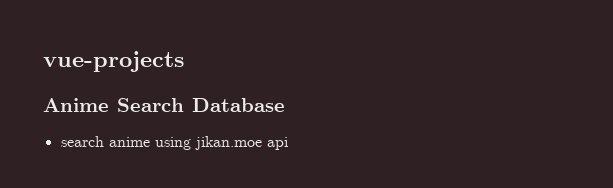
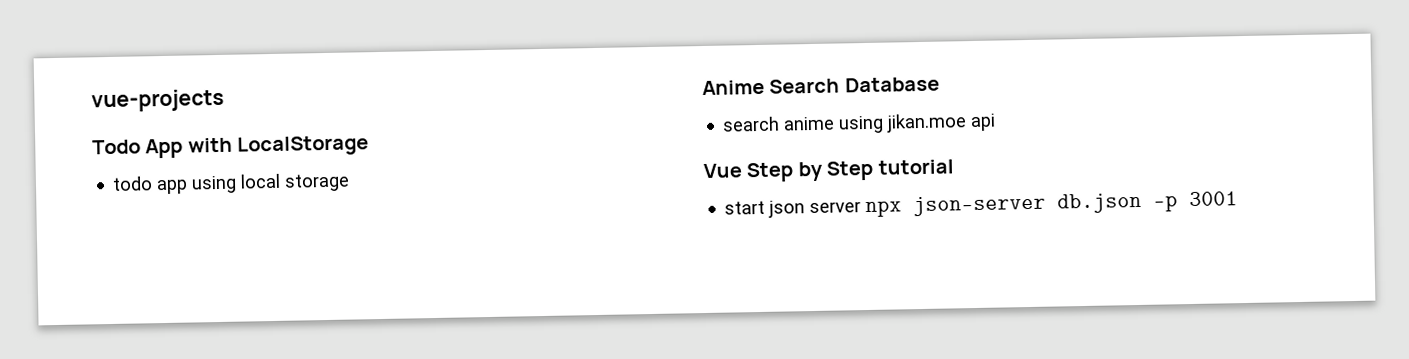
+ Todo App with LocalStorage
+ todo app using local storage
+ Vue Step by Step tutorial
+ start json server npx json-server db.json -p 3001

